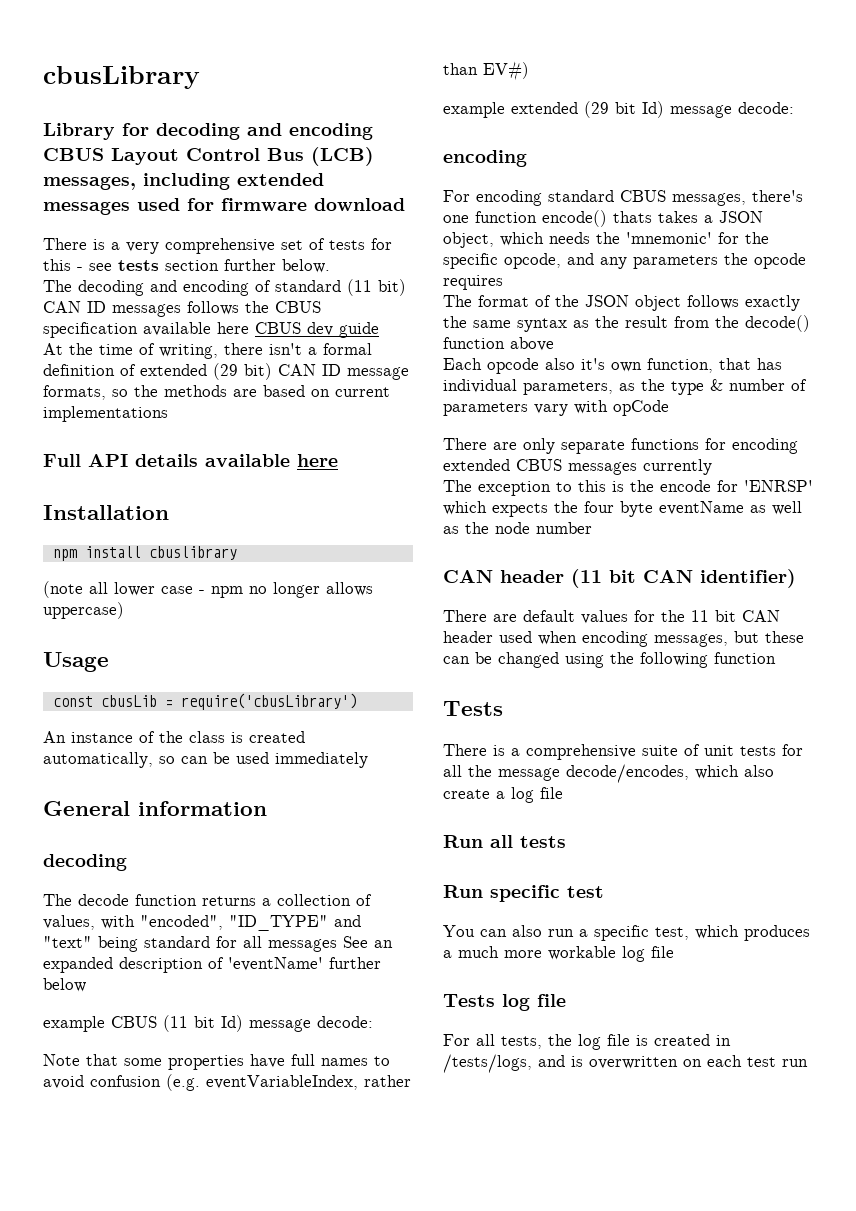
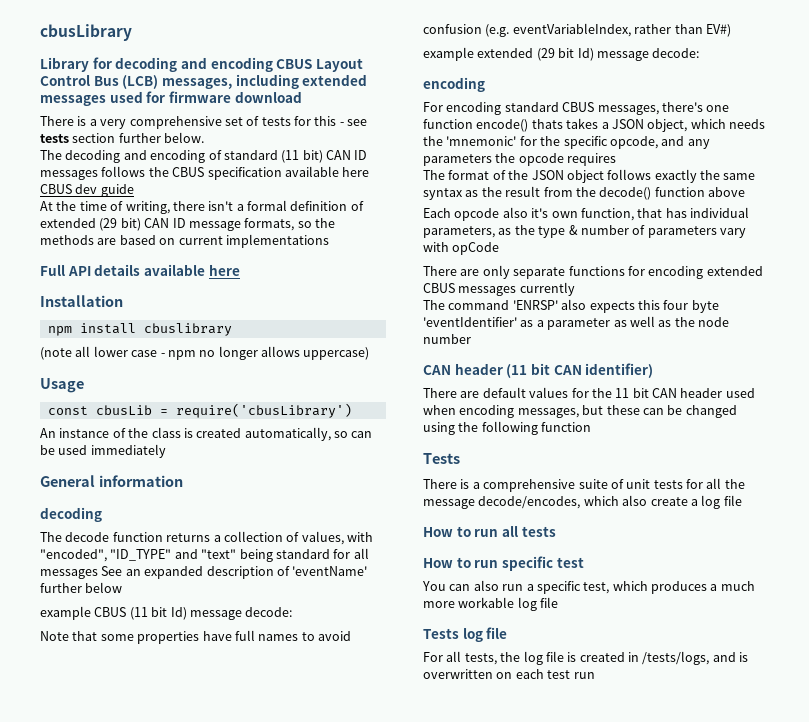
- The exception to this is the encode for 'ENRSP' which expects the four byte eventName as well as the node number
+ The command 'ENRSP' also expects this four byte 'eventIdentifier' as a parameter as well as the node number
- Run all tests
+ How to run all tests
- Run specific test
+ How to run specific test

